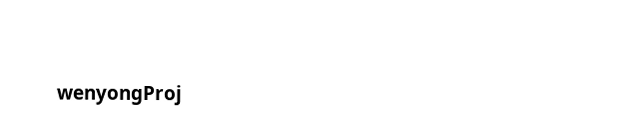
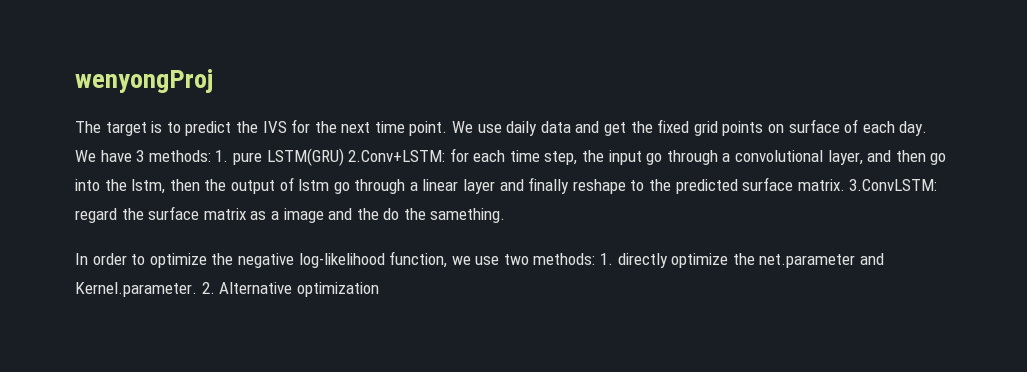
+ The target is to predict the IVS for the next time point. We use daily data and get the fixed grid points on surface of each day. We have 3 methods: 1. pure LSTM(GRU) 2.Conv+LSTM: for each time step, the input go through a convolutional layer, and then go into the lstm, then the output of lstm go through a linear layer and finally reshape to the predicted surface matrix. 3.ConvLSTM: regard the surface matrix as a image and the do the samething.
+ In order to optimize the negative log-likelihood function, we use two methods: 1. directly optimize the net.parameter and Kernel.parameter. 2. Alternative optimization

